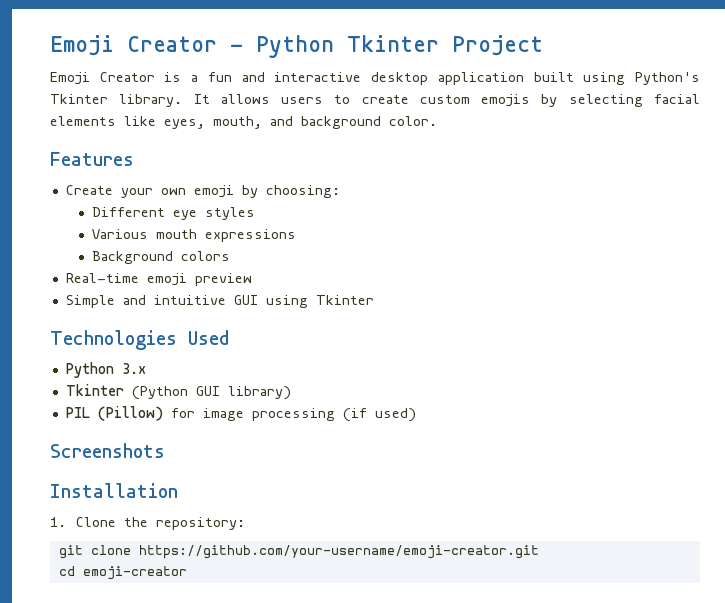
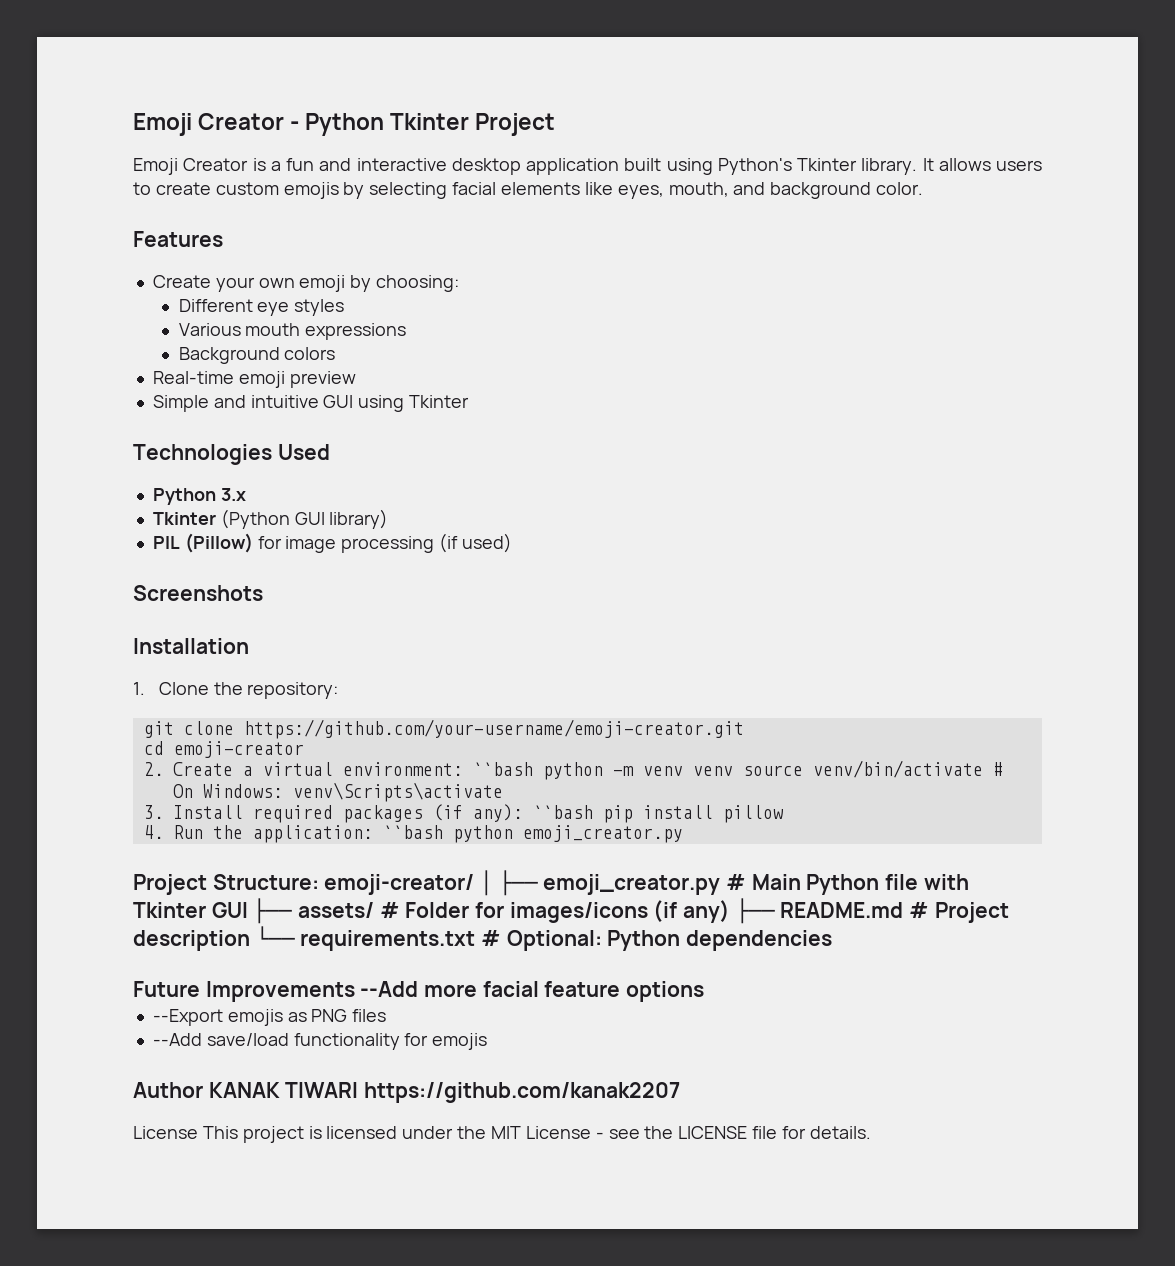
+ 2. Create a virtual environment: ``bash python -m venv venv source venv/bin/activate # On Windows: venv\Scripts\activate
+ 3. Install required packages (if any): ``bash pip install pillow
+ 4. Run the application: ``bash python emoji_creator.py
+ Project Structure: emoji-creator/ │ ├── emoji_creator.py # Main Python file with Tkinter GUI ├── assets/ # Folder for images/icons (if any) ├── README.md # Project description └── requirements.txt # Optional: Python dependencies
+ Future Improvements --Add more facial feature options
+ --Export emojis as PNG files
+ --Add save/load functionality for emojis
+ Author KANAK TIWARI https://github.com/kanak2207
+ License This project is licensed under the MIT License - see the LICENSE file for details.

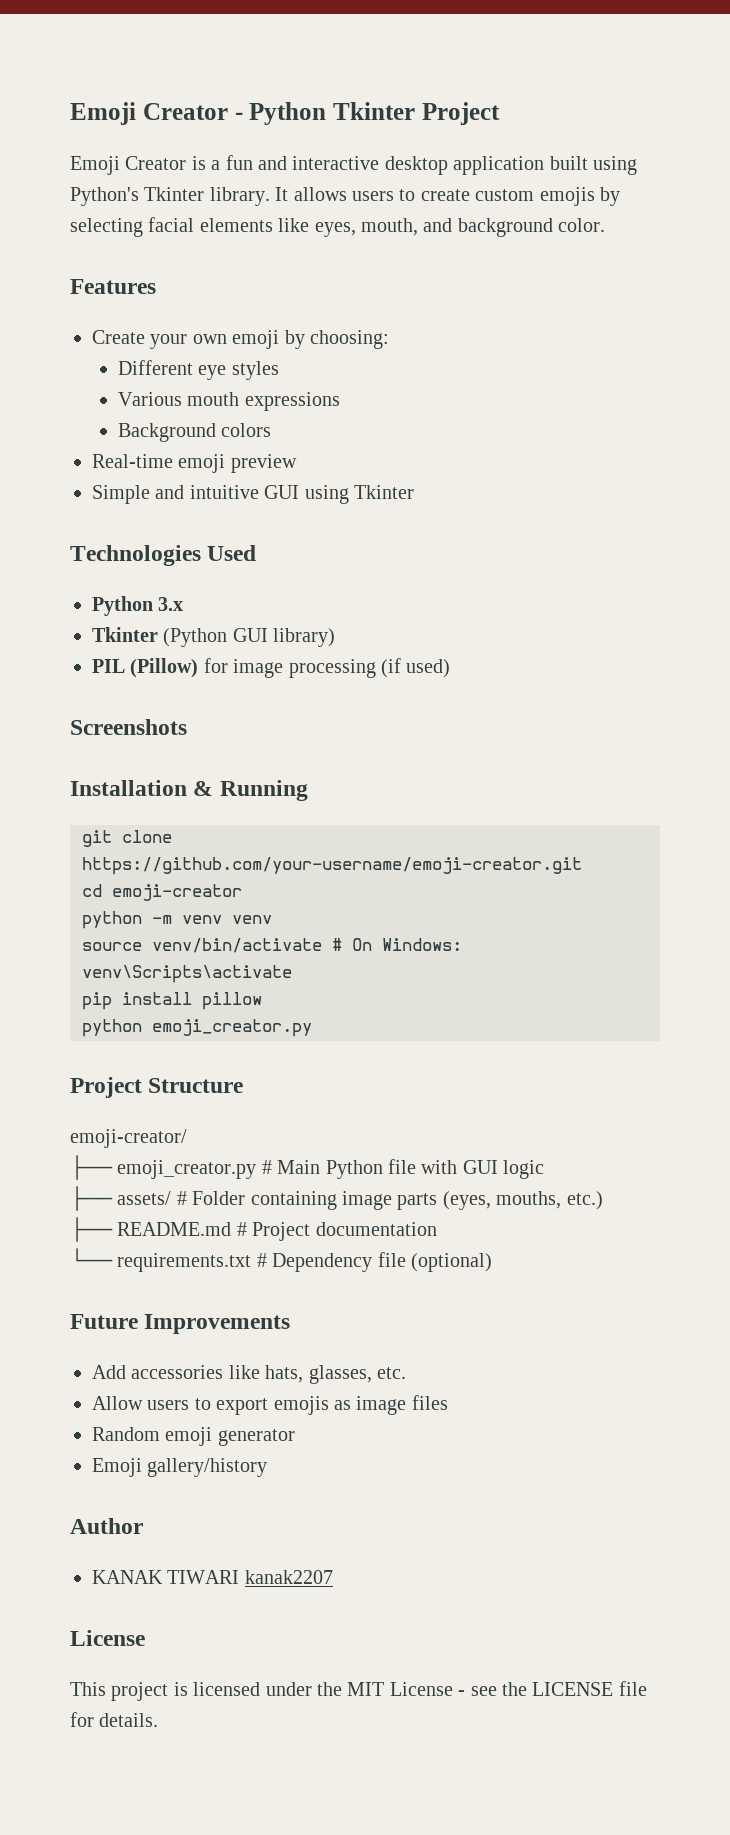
- Installation
- 1. Clone the repository:
+ Installation & Running
- 2. Create a virtual environment: ``bash python -m venv venv source venv/bin/activate # On Windows: venv\Scripts\activate
+ python -m venv venv
+ source venv/bin/activate # On Windows: venv\Scripts\activate
- 3. Install required packages (if any): ``bash pip install pillow
- 4. Run the application: ``bash python emoji_creator.py
+ pip install pillow
+ python emoji_creator.py
- Project Structure: emoji-creator/ │ ├── emoji_creator.py # Main Python file with Tkinter GUI ├── assets/ # Folder for images/icons (if any) ├── README.md # Project description └── requirements.txt # Optional: Python dependencies
+ Project Structure
+ emoji-creator/
+ ├── emoji_creator.py # Main Python file with GUI logic
+ ├── assets/ # Folder containing image parts (eyes, mouths, etc.)
+ ├── README.md # Project documentation
+ └── requirements.txt # Dependency file (optional)
- Future Improvements --Add more facial feature options
- --Export emojis as PNG files
+ Future Improvements
+ Add accessories like hats, glasses, etc.
+ Allow users to export emojis as image files
- --Add save/load functionality for emojis
+ Random emoji generator
+ Emoji gallery/history
- Author KANAK TIWARI https://github.com/kanak2207
- License This project is licensed under the MIT License - see the LICENSE file for details.
+ Author
+ KANAK TIWARI kanak2207
+ License
+ This project is licensed under the MIT License - see the LICENSE file for details.

